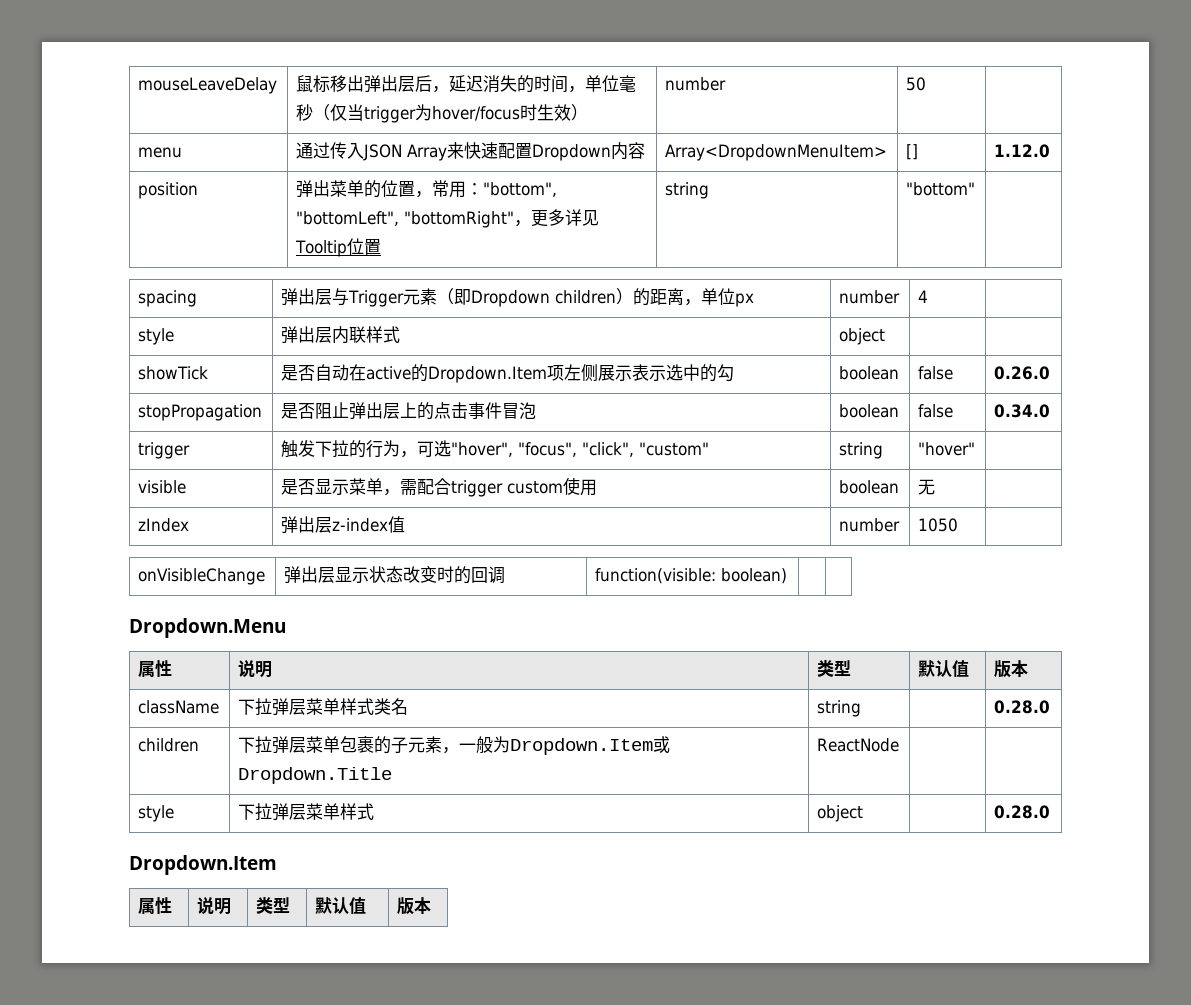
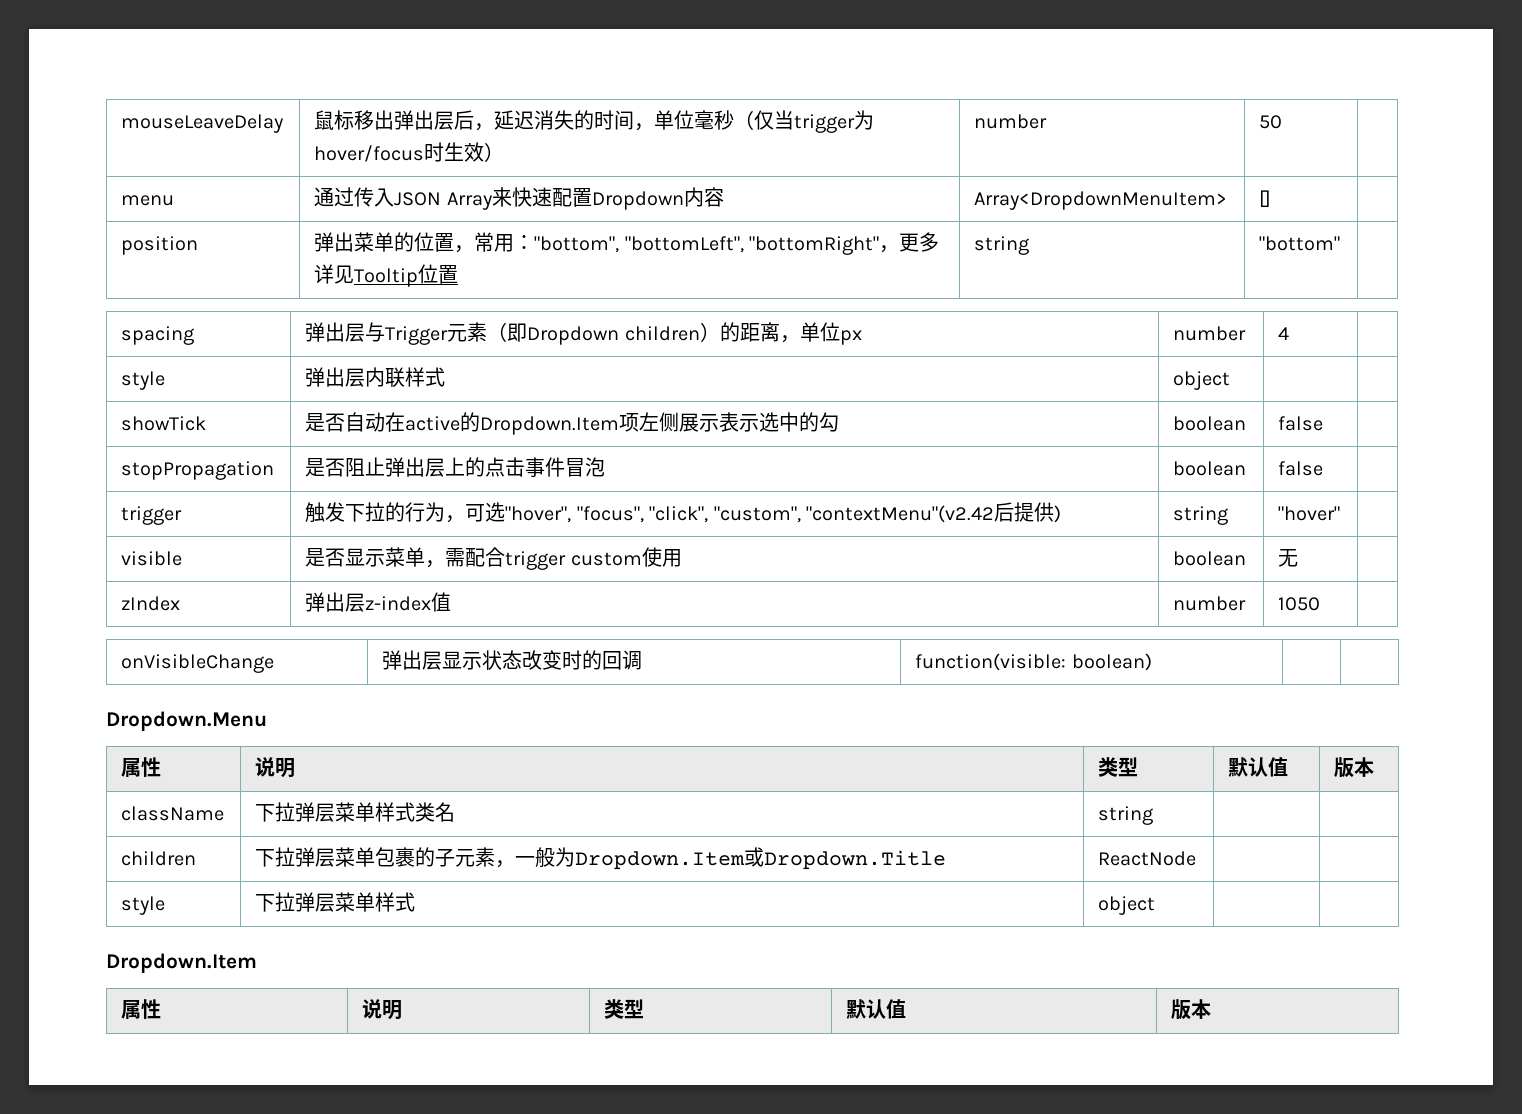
- menu | 通过传入JSON Array来快速配置Dropdown内容 | Array<DropdownMenuItem> | [] | 1.12.0
+ menu | 通过传入JSON Array来快速配置Dropdown内容 | Array<DropdownMenuItem> | [] |
- showTick | 是否自动在active的Dropdown.Item项左侧展示表示选中的勾 | boolean | false | 0.26.0
+ showTick | 是否自动在active的Dropdown.Item项左侧展示表示选中的勾 | boolean | false |
- stopPropagation | 是否阻止弹出层上的点击事件冒泡 | boolean | false | 0.34.0
+ stopPropagation | 是否阻止弹出层上的点击事件冒泡 | boolean | false |
- trigger | 触发下拉的行为，可选"hover", "focus", "click", "custom" | string | "hover" |
+ trigger | 触发下拉的行为，可选"hover", "focus", "click", "custom", "contextMenu"(v2.42后提供) | string | "hover" |
- className | 下拉弹层菜单样式类名 | string | | 0.28.0
+ className | 下拉弹层菜单样式类名 | string | |
- style | 下拉弹层菜单样式 | object | | 0.28.0
+ style | 下拉弹层菜单样式 | object | |

